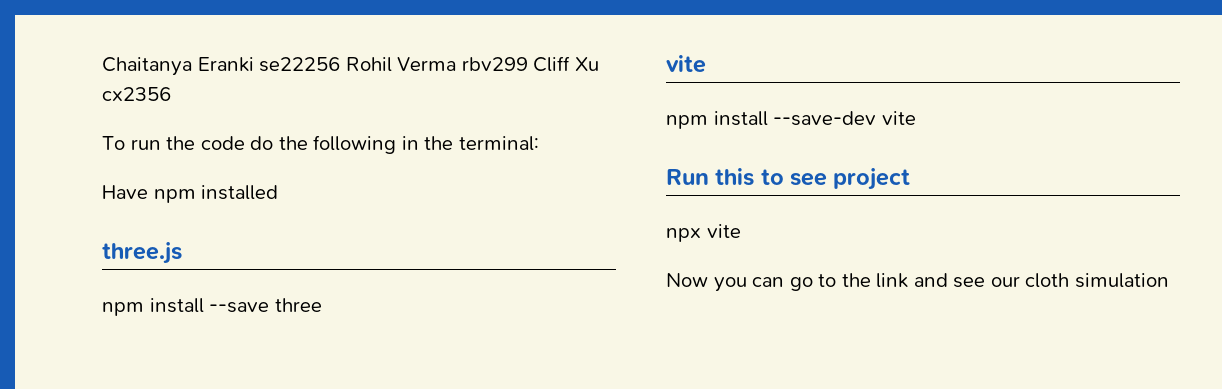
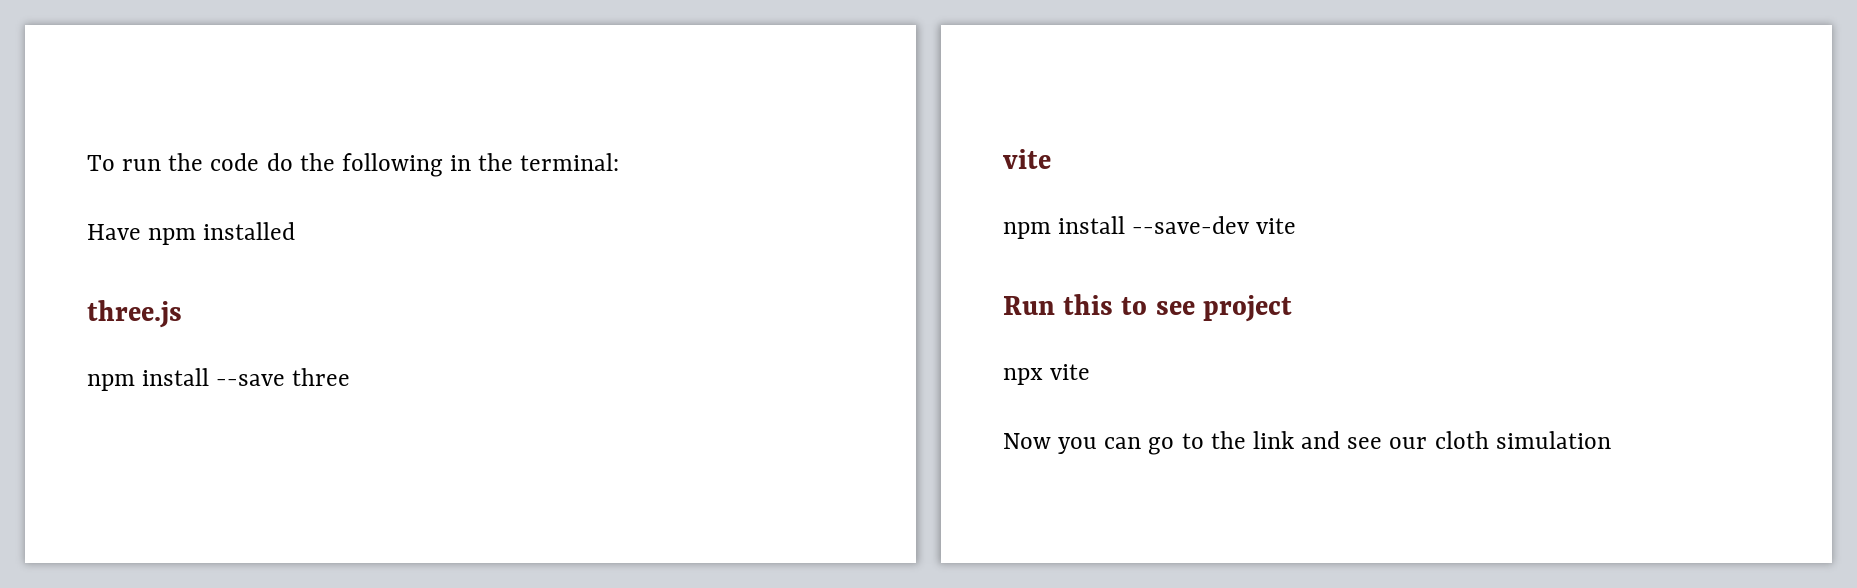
- Chaitanya Eranki se22256 Rohil Verma rbv299 Cliff Xu cx2356

